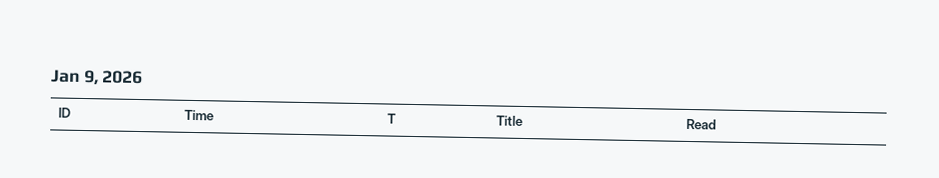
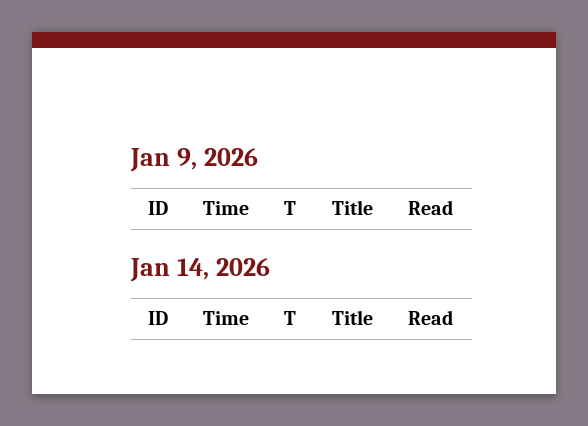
+ Jan 14, 2026
+ ID | Time | T | Title | Read

